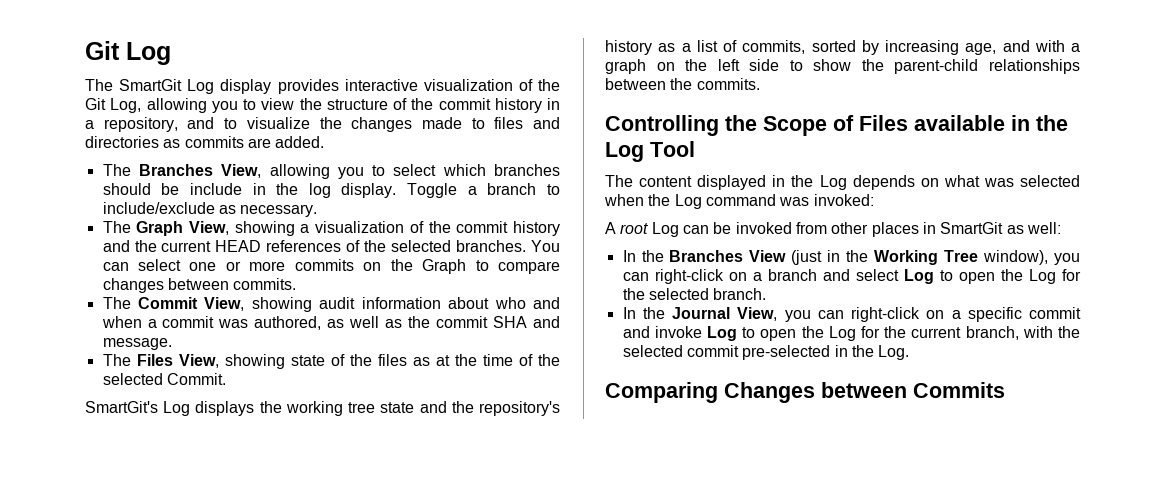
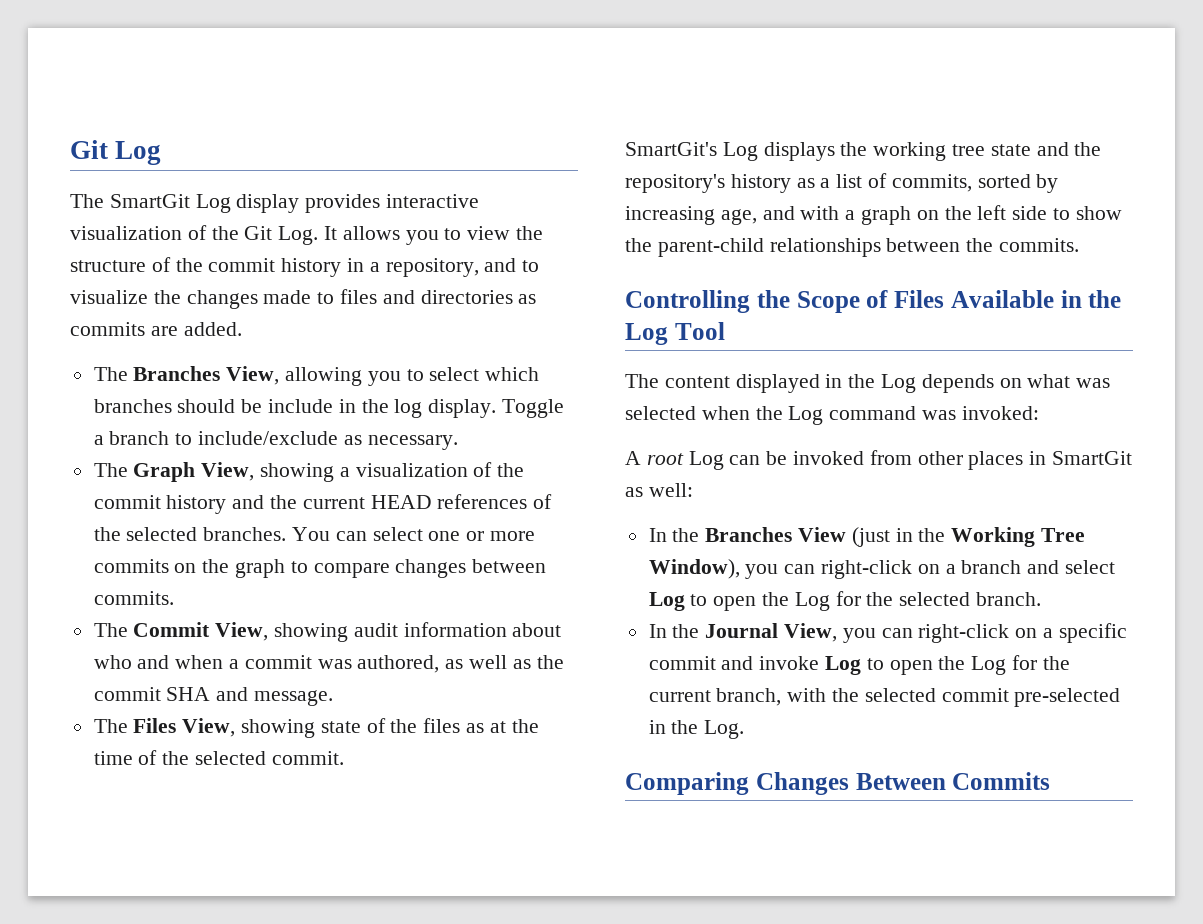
- The SmartGit Log display provides interactive visualization of the Git Log, allowing you to view the structure of the commit history in a repository, and to visualize the changes made to files and directories as commits are added.
+ The SmartGit Log display provides interactive visualization of the Git Log. It allows you to view the structure of the commit history in a repository, and to visualize the changes made to files and directories as commits are added.
- You can select one or more commits on the Graph to compare changes between commits.
+ You can select one or more commits on the graph to compare changes between commits.
- The Files View, showing state of the files as at the time of the selected Commit.
+ The Files View, showing state of the files as at the time of the selected commit.
- Controlling the Scope of Files available in the Log Tool
+ Controlling the Scope of Files Available in the Log Tool
- In the Branches View (just in the Working Tree window), you can right-click on a branch and select Log to open the Log for the selected branch.
+ In the Branches View (just in the Working Tree Window), you can right-click on a branch and select Log to open the Log for the selected branch.
- Comparing Changes between Commits
+ Comparing Changes Between Commits

